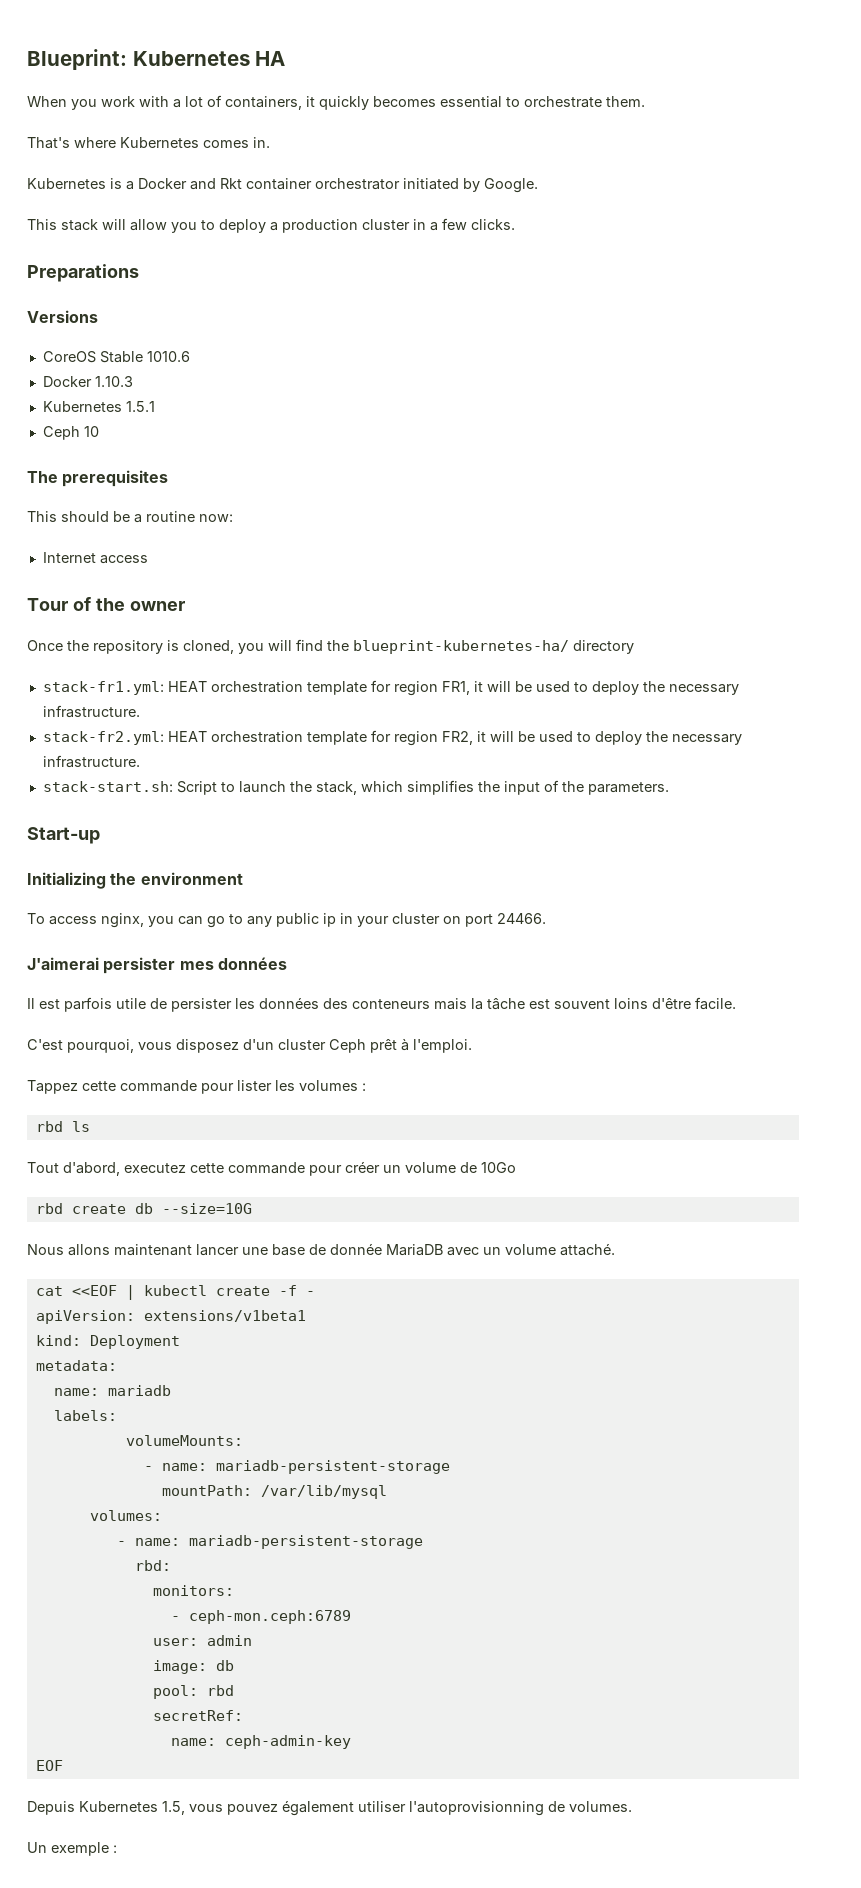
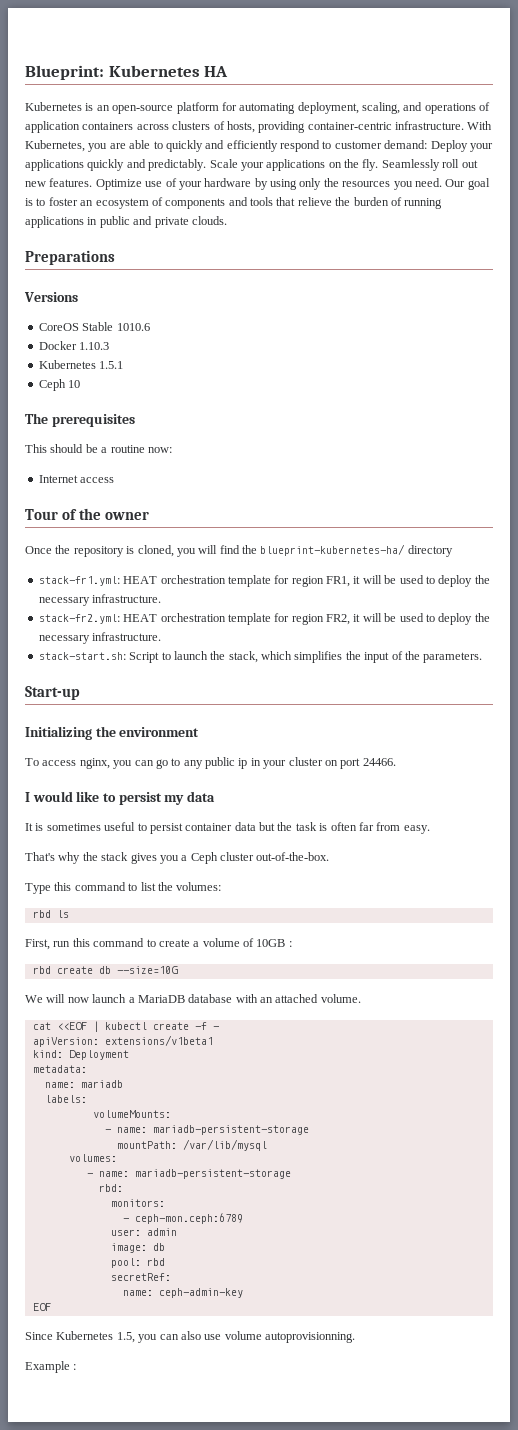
- When you work with a lot of containers, it quickly becomes essential to orchestrate them.
- That's where Kubernetes comes in.
- Kubernetes is a Docker and Rkt container orchestrator initiated by Google.
- This stack will allow you to deploy a production cluster in a few clicks.
+ Kubernetes is an open-source platform for automating deployment, scaling, and operations of application containers across clusters of hosts, providing container-centric infrastructure. With Kubernetes, you are able to quickly and efficiently respond to customer demand: Deploy your applications quickly and predictably. Scale your applications on the fly. Seamlessly roll out new features. Optimize use of your hardware by using only the resources you need. Our goal is to foster an ecosystem of components and tools that relieve the burden of running applications in public and private clouds.
- J'aimerai persister mes données
- Il est parfois utile de persister les données des conteneurs mais la tâche est souvent loins d'être facile.
- C'est pourquoi, vous disposez d'un cluster Ceph prêt à l'emploi.
- Tappez cette commande pour lister les volumes :
+ I would like to persist my data
+ It is sometimes useful to persist container data but the task is often far from easy.
+ That's why the stack gives you a Ceph cluster out-of-the-box.
+ Type this command to list the volumes:
  rbd ls
- Tout d'abord, executez cette commande pour créer un volume de 10Go
+ First, run this command to create a volume of 10GB :
  rbd create db --size=10G
- Nous allons maintenant lancer une base de donnée MariaDB avec un volume attaché.
+ We will now launch a MariaDB database with an attached volume.
- Depuis Kubernetes 1.5, vous pouvez également utiliser l'autoprovisionning de volumes.
- Un exemple :
+ Since Kubernetes 1.5, you can also use volume autoprovisionning.
+ Example :

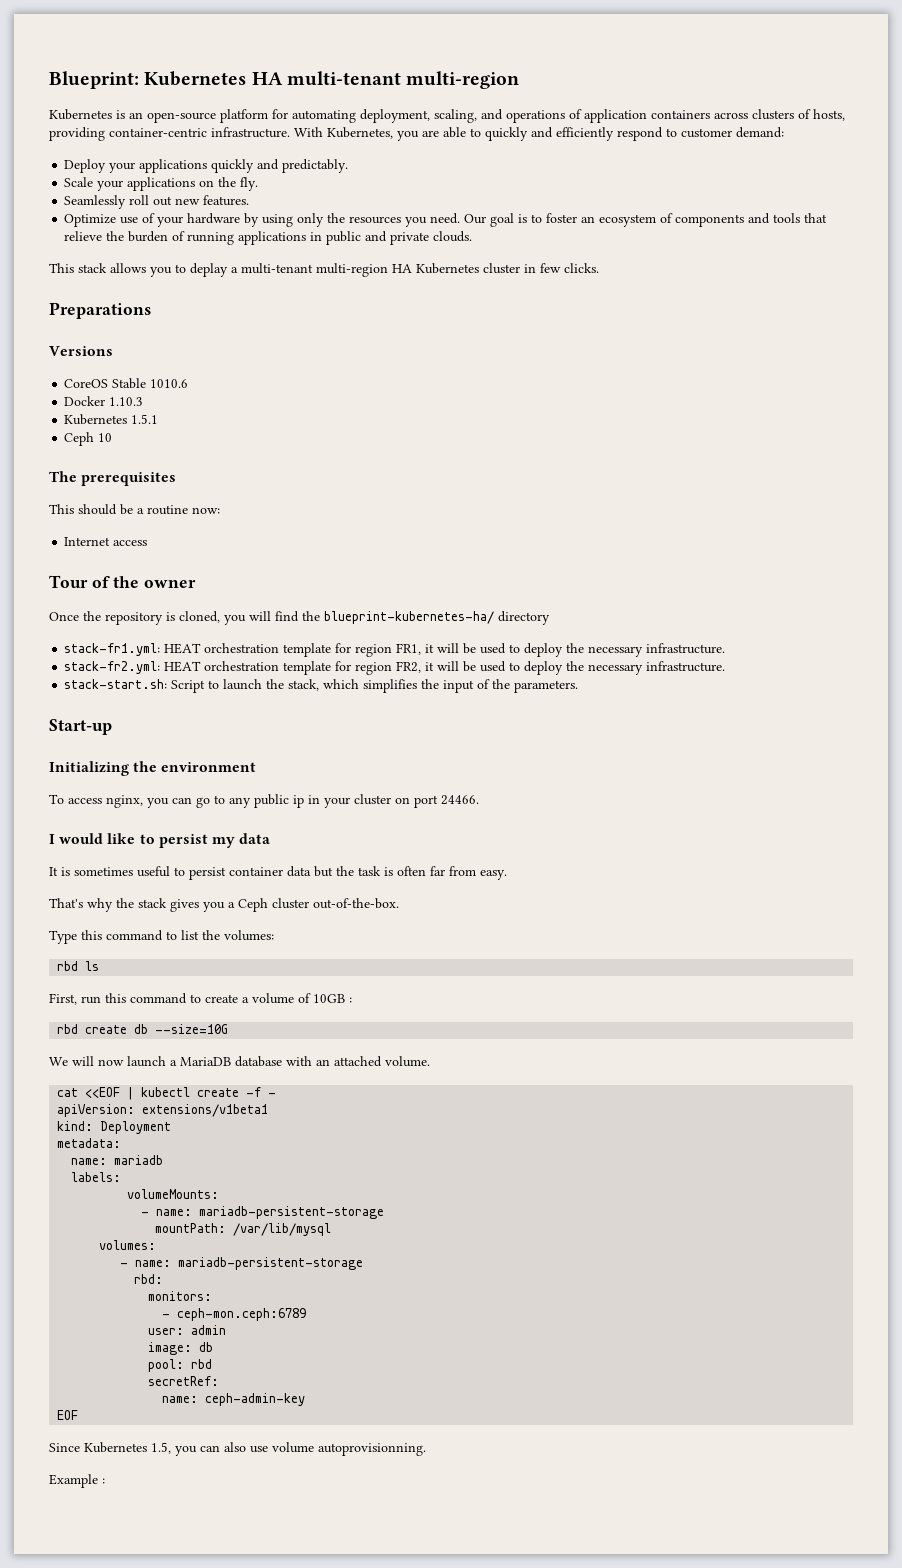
- Blueprint: Kubernetes HA
+ Blueprint: Kubernetes HA multi-tenant multi-region
- With Kubernetes, you are able to quickly and efficiently respond to customer demand: Deploy your applications quickly and predictably. Scale your applications on the fly. Seamlessly roll out new features. Optimize use of your hardware by using only the resources you need.
+ With Kubernetes, you are able to quickly and efficiently respond to customer demand:
+ Deploy your applications quickly and predictably.
+ Scale your applications on the fly.
+ Seamlessly roll out new features.
+ Optimize use of your hardware by using only the resources you need.
+ This stack allows you to deplay a multi-tenant multi-region HA Kubernetes cluster in few clicks.

